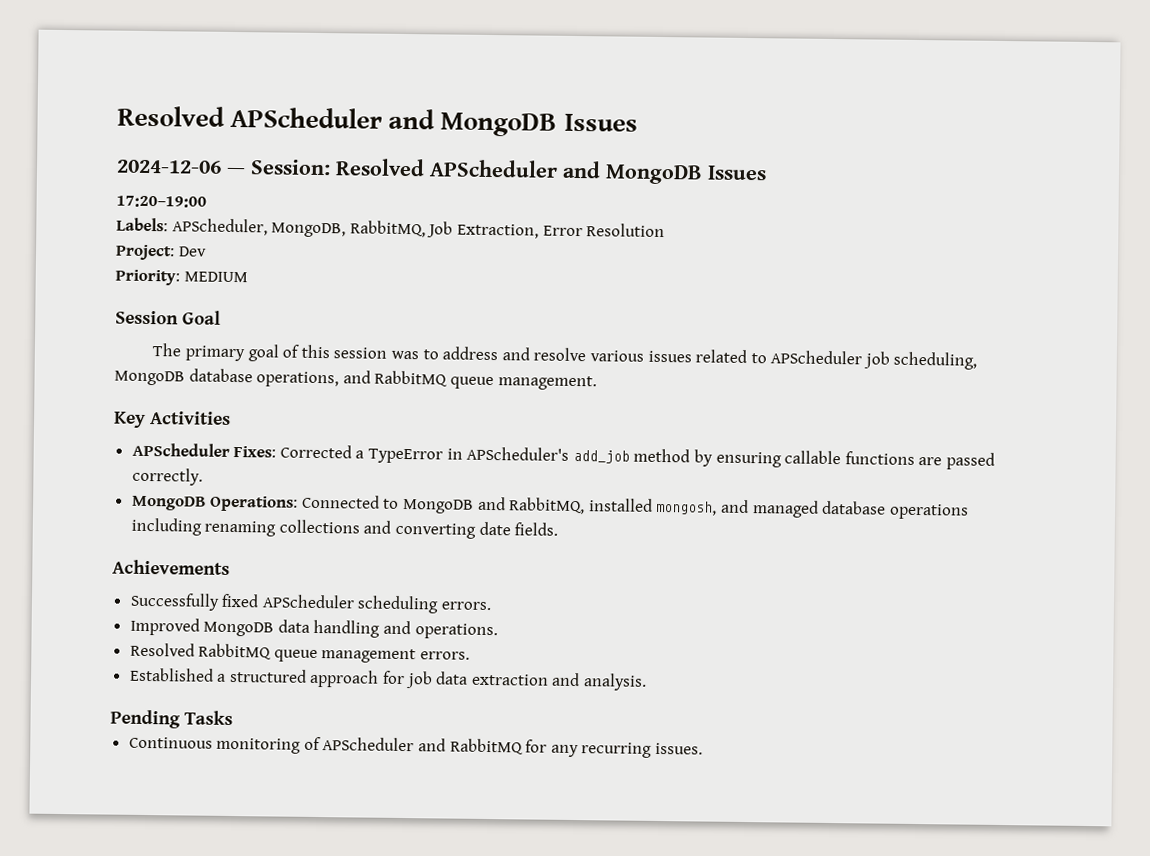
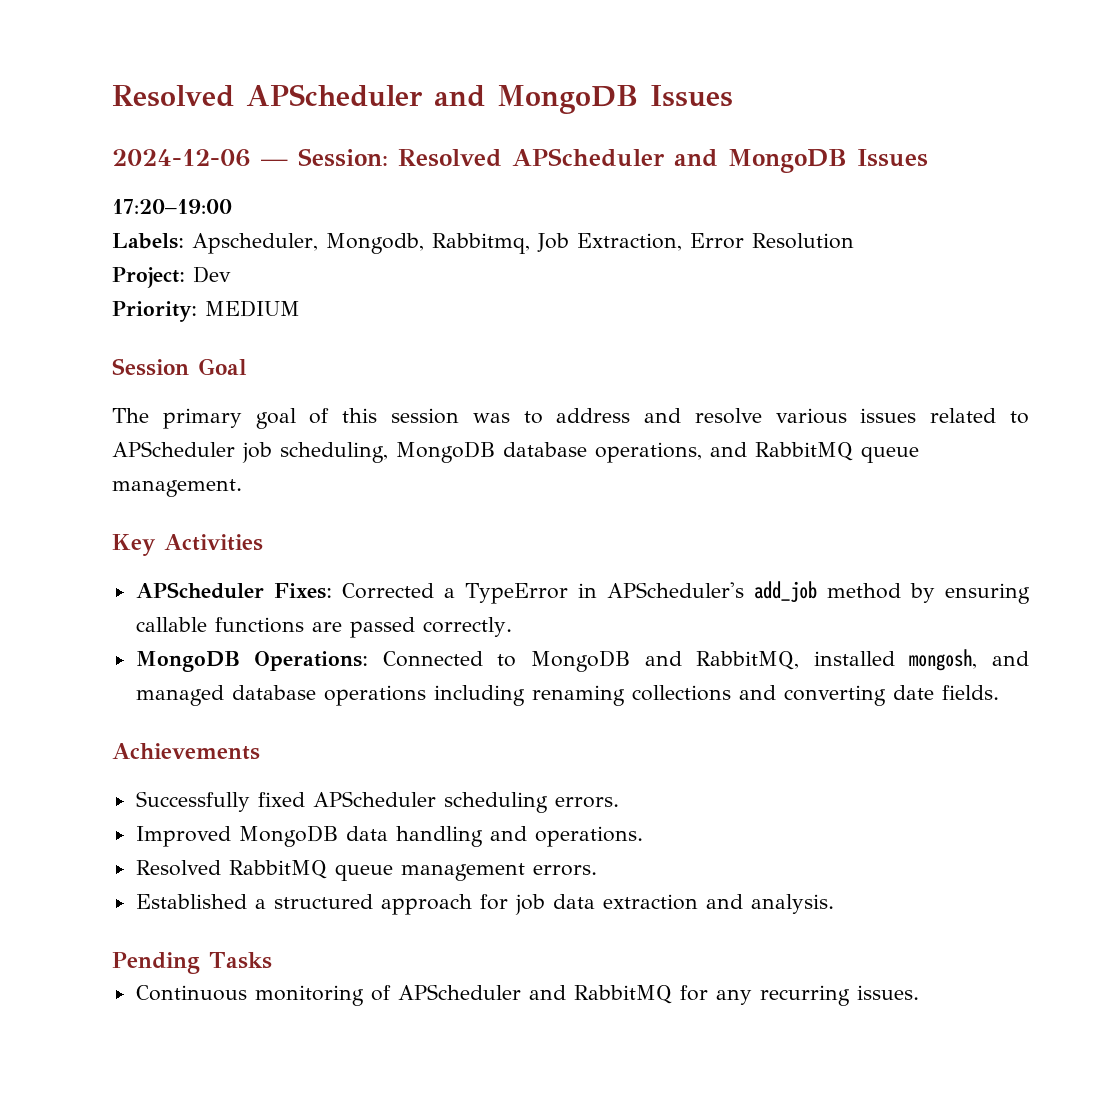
- Labels: APScheduler, MongoDB, RabbitMQ, Job Extraction, Error Resolution
+ Labels: Apscheduler, Mongodb, Rabbitmq, Job Extraction, Error Resolution

